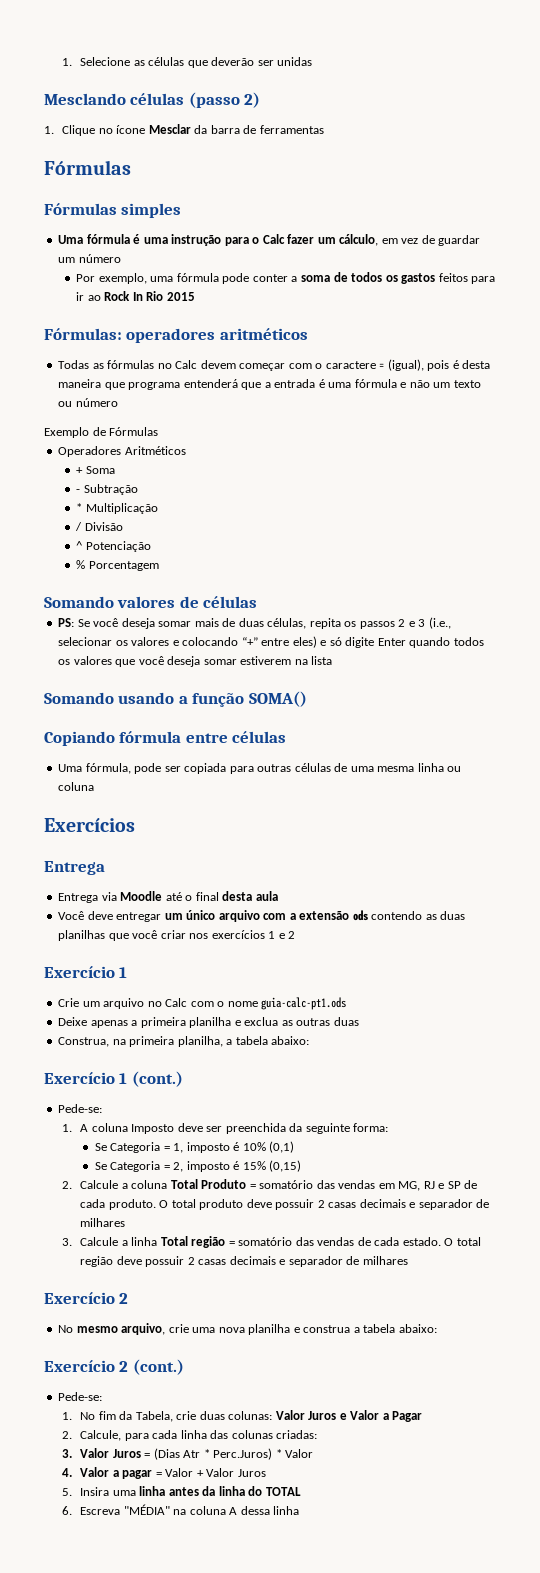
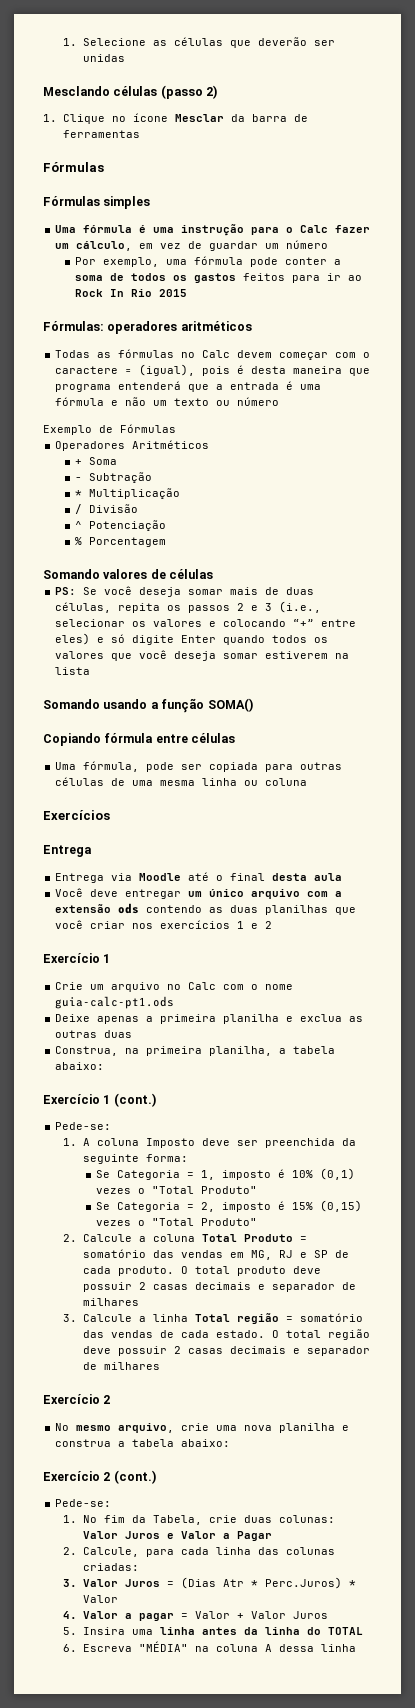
- Se Categoria = 1, imposto é 10% (0,1)
+ Se Categoria = 1, imposto é 10% (0,1) vezes o "Total Produto"
- Se Categoria = 2, imposto é 15% (0,15)
+ Se Categoria = 2, imposto é 15% (0,15) vezes o "Total Produto"

